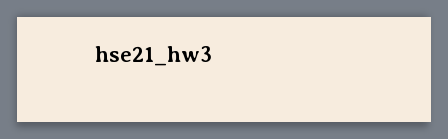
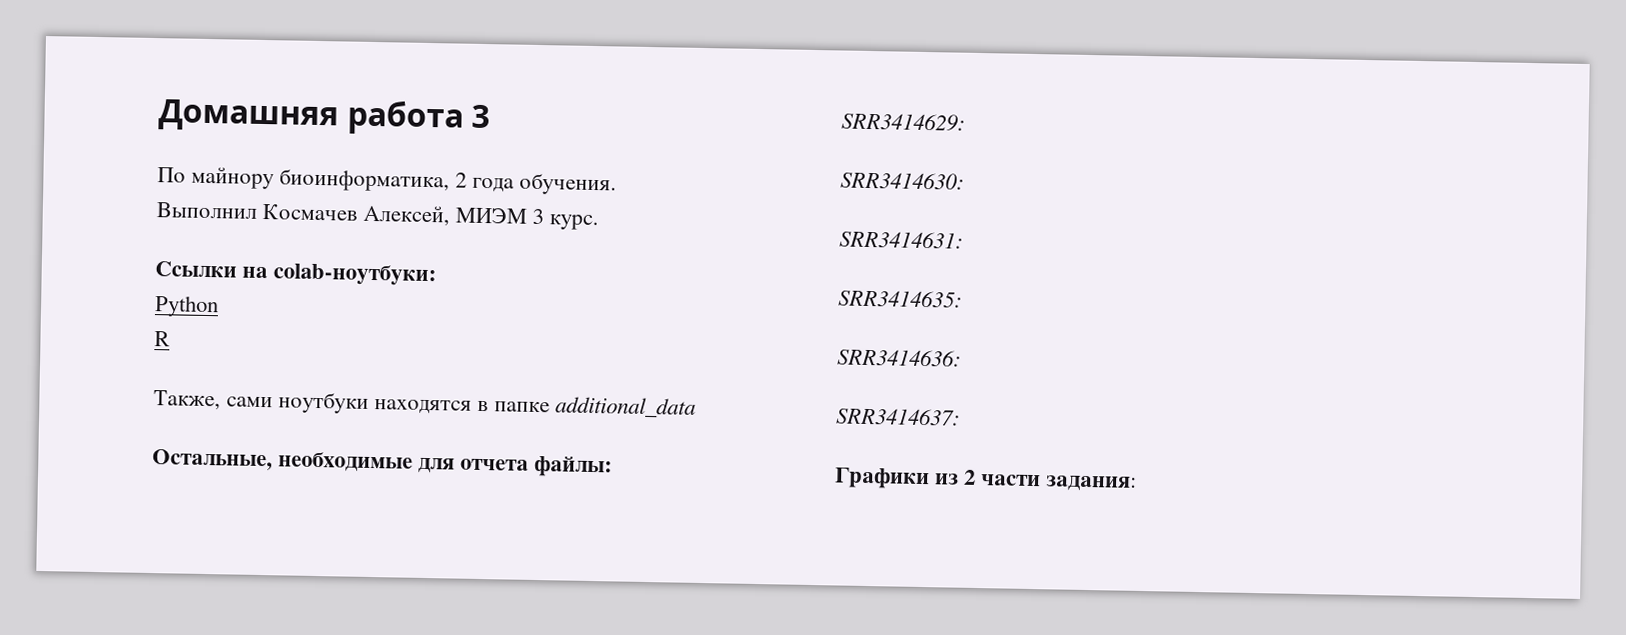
- hse21_hw3
+ Домашняя работа 3
+ По майнору биоинформатика, 2 года обучения.
+ Выполнил Космачев Алексей, МИЭМ 3 курс.
+ Ссылки на colab-ноутбуки:
+ Python
+ R
+ Также, сами ноутбуки находятся в папке additional_data
+ Остальные, необходимые для отчета файлы:
+ SRR3414629:
+ SRR3414630:
+ SRR3414631:
+ SRR3414635:
+ SRR3414636:
+ SRR3414637:
+ Графики из 2 части задания:

